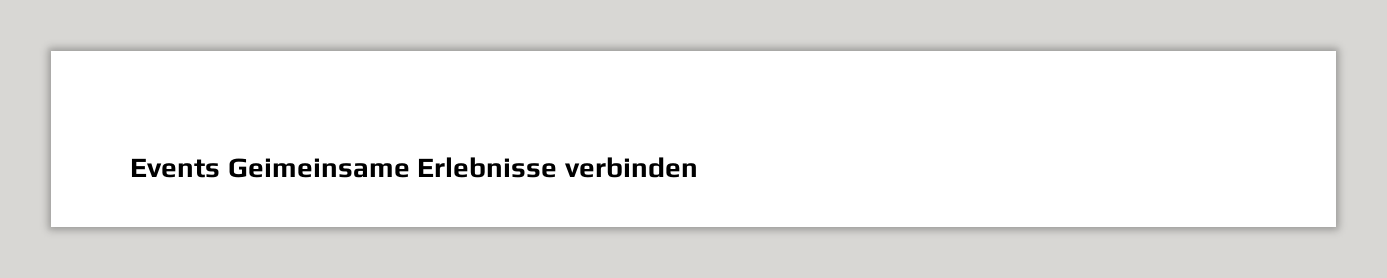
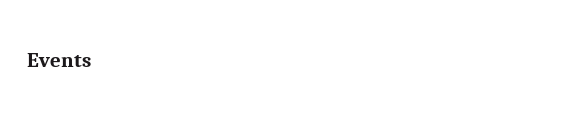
- Events Geimeinsame Erlebnisse verbinden
+ Events

